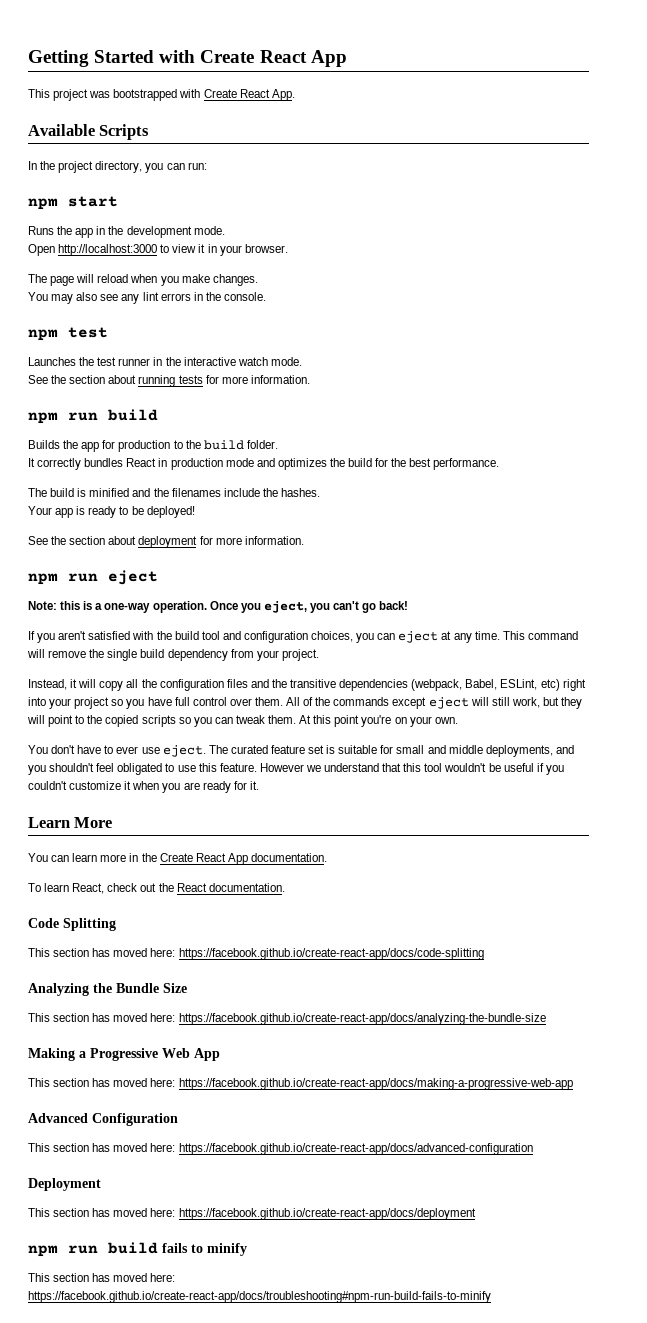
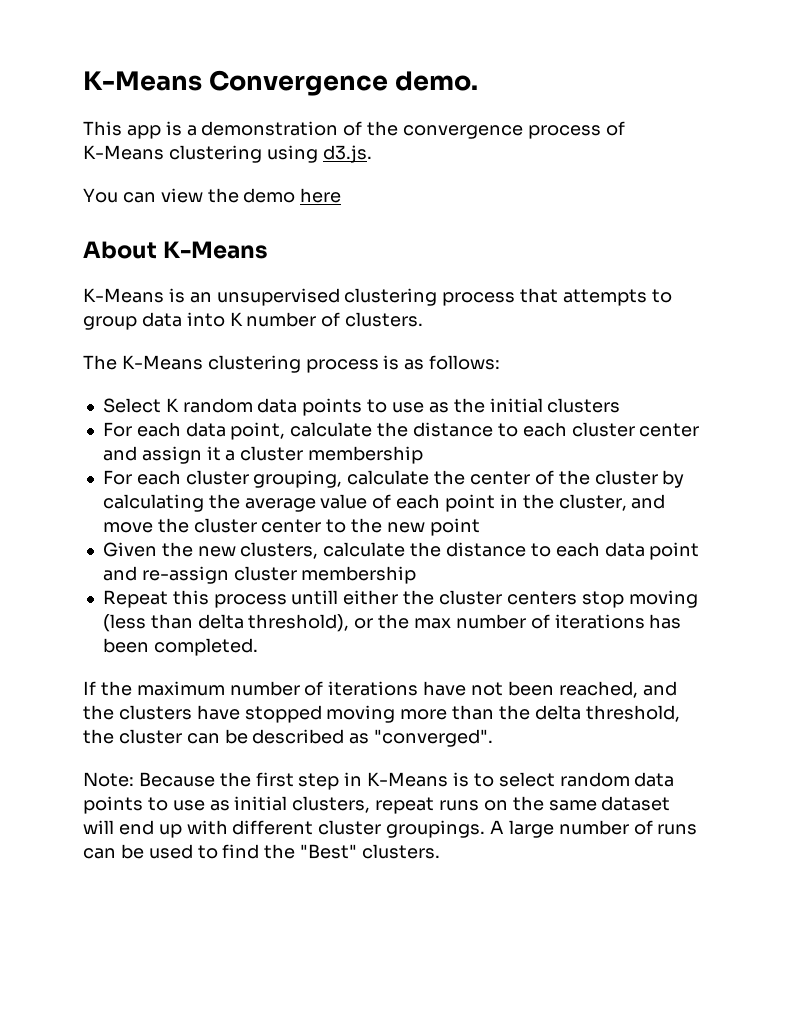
- Getting Started with Create React App
- This project was bootstrapped with Create React App.
- Available Scripts
- In the project directory, you can run:
- npm start
- Runs the app in the development mode.
- Open http://localhost:3000 to view it in your browser.
- The page will reload when you make changes.
- You may also see any lint errors in the console.
- npm test
- Launches the test runner in the interactive watch mode.
- See the section about running tests for more information.
- npm run build
- Builds the app for production to the build folder.
- It correctly bundles React in production mode and optimizes the build for the best performance.
- The build is minified and the filenames include the hashes.
- Your app is ready to be deployed!
- See the section about deployment for more information.
- npm run eject
- Note: this is a one-way operation. Once you eject, you can't go back!
- If you aren't satisfied with the build tool and configuration choices, you can eject at any time. This command will remove the single build dependency from your project.
- Instead, it will copy all the configuration files and the transitive dependencies (webpack, Babel, ESLint, etc) right into your project so you have full control over them. All of the commands except eject will still work, but they will point to the copied scripts so you can tweak them. At this point you're on your own.
- You don't have to ever use eject. The curated feature set is suitable for small and middle deployments, and you shouldn't feel obligated to use this feature. However we understand that this tool wouldn't be useful if you couldn't customize it when you are ready for it.
- Learn More
- You can learn more in the Create React App documentation.
- To learn React, check out the React documentation.
- Code Splitting
- This section has moved here: https://facebook.github.io/create-react-app/docs/code-splitting
- Analyzing the Bundle Size
- This section has moved here: https://facebook.github.io/create-react-app/docs/analyzing-the-bundle-size
- Making a Progressive Web App
- This section has moved here: https://facebook.github.io/create-react-app/docs/making-a-progressive-web-app
- Advanced Configuration
- This section has moved here: https://facebook.github.io/create-react-app/docs/advanced-configuration
- Deployment
- This section has moved here: https://facebook.github.io/create-react-app/docs/deployment
- npm run build fails to minify
- This section has moved here: https://facebook.github.io/create-react-app/docs/troubleshooting#npm-run-build-fails-to-minify
+ K-Means Convergence demo.
+ This app is a demonstration of the convergence process of K-Means clustering using d3.js.
+ You can view the demo here
+ About K-Means
+ K-Means is an unsupervised clustering process that attempts to group data into K number of clusters.
+ The K-Means clustering process is as follows:
+ Select K random data points to use as the initial clusters
+ For each data point, calculate the distance to each cluster center and assign it a cluster membership
+ For each cluster grouping, calculate the center of the cluster by calculating the average value of each point in the cluster, and move the cluster center to the new point
+ Given the new clusters, calculate the distance to each data point and re-assign cluster membership
+ Repeat this process untill either the cluster centers stop moving (less than delta threshold), or the max number of iterations has been completed.
+ If the maximum number of iterations have not been reached, and the clusters have stopped moving more than the delta threshold, the cluster can be described as "converged".
+ Note: Because the first step in K-Means is to select random data points to use as initial clusters, repeat runs on the same dataset will end up with different cluster groupings. A large number of runs can be used to find the "Best" clusters.

